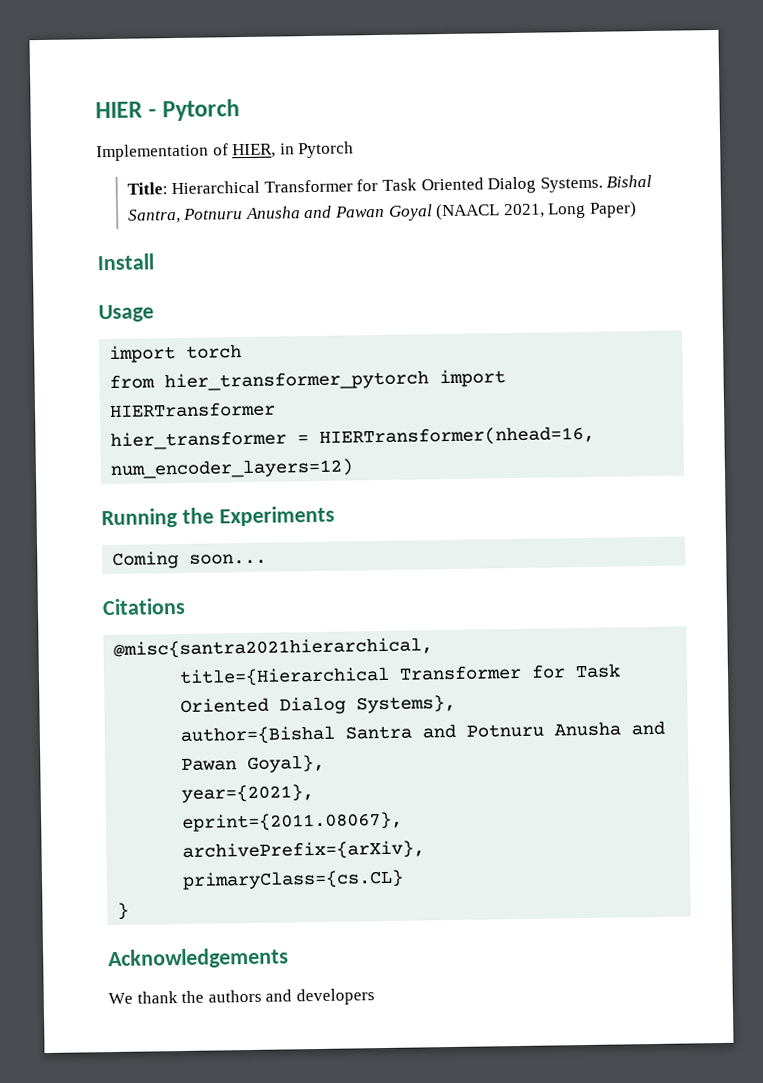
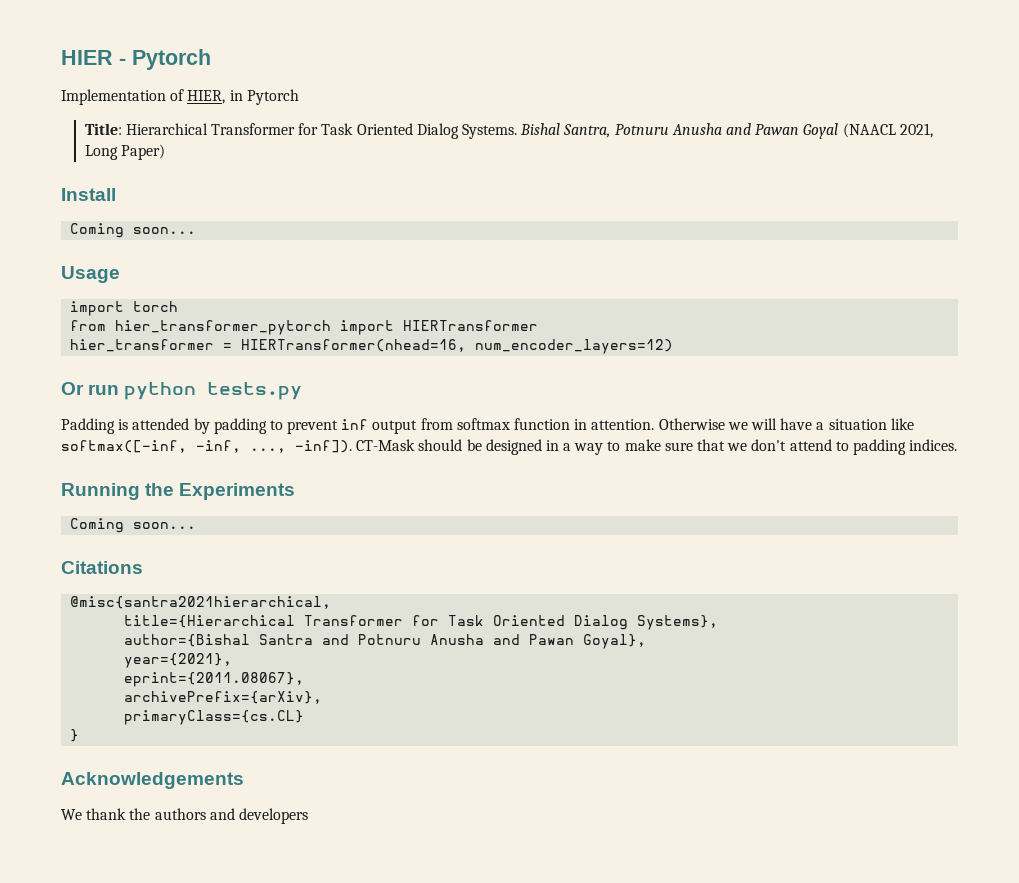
  Install
+ Coming soon...
+ Or run python tests.py
+ Padding is attended by padding to prevent inf output from softmax function in attention. Otherwise we will have a situation like softmax([-inf, -inf, ..., -inf]). CT-Mask should be designed in a way to make sure that we don't attend to padding indices.

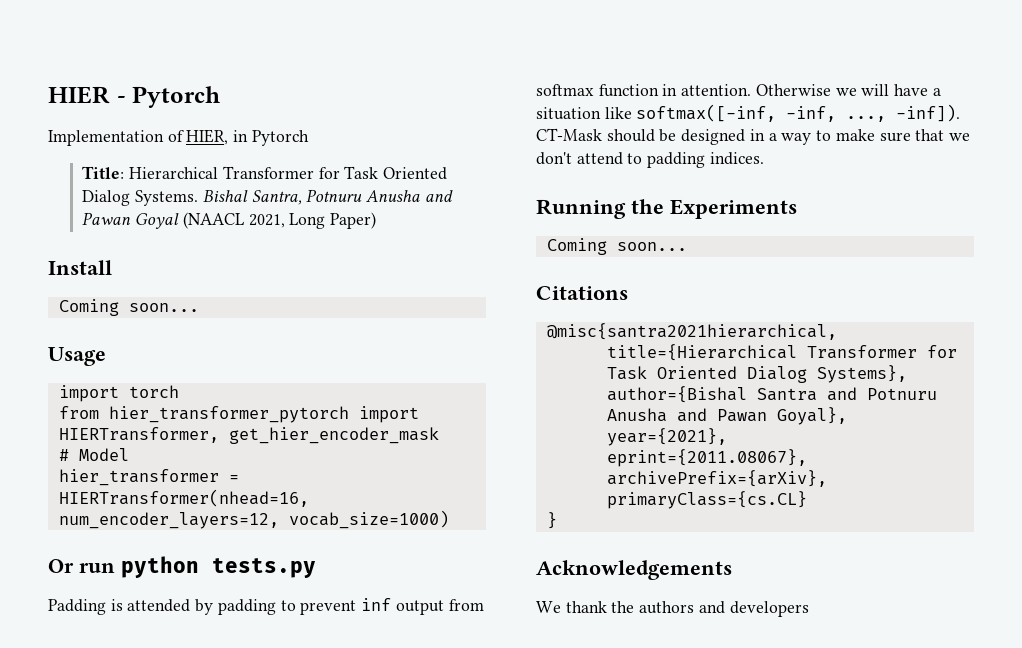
- from hier_transformer_pytorch import HIERTransformer
+ from hier_transformer_pytorch import HIERTransformer, get_hier_encoder_mask
+ # Model
- hier_transformer = HIERTransformer(nhead=16, num_encoder_layers=12)
+ hier_transformer = HIERTransformer(nhead=16, num_encoder_layers=12, vocab_size=1000)

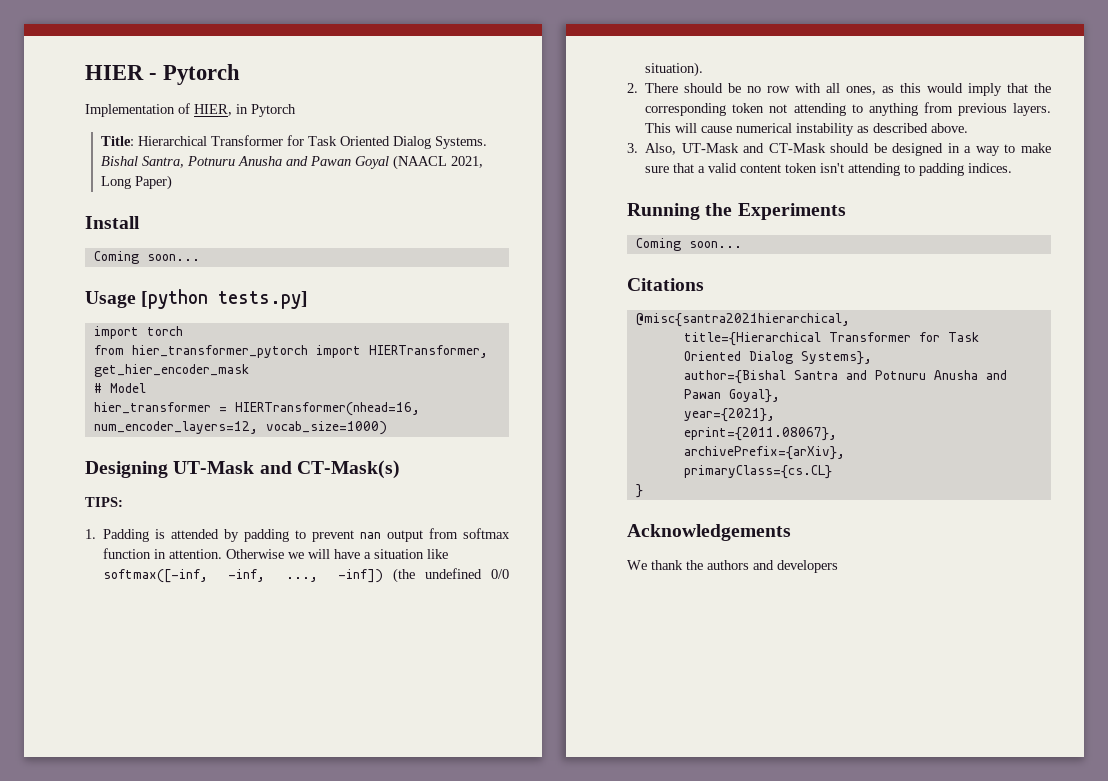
- Usage
+ Usage [python tests.py]
- Or run python tests.py
- Padding is attended by padding to prevent inf output from softmax function in attention.
+ Designing UT-Mask and CT-Mask(s)
+ TIPS:
+ 1. Padding is attended by padding to prevent nan output from softmax function in attention.
- Otherwise we will have a situation like softmax([-inf, -inf, ..., -inf]). CT-Mask should be designed in a way to make sure that we don't attend to padding indices.
+ Otherwise we will have a situation like softmax([-inf, -inf, ..., -inf]) (the undefined 0/0 situation).
+ 2. There should be no row with all ones, as this would imply that the corresponding token not attending to anything from previous layers. This will cause numerical instability as described above.
+ 3. Also, UT-Mask and CT-Mask should be designed in a way to make sure that a valid content token isn't attending to padding indices.

